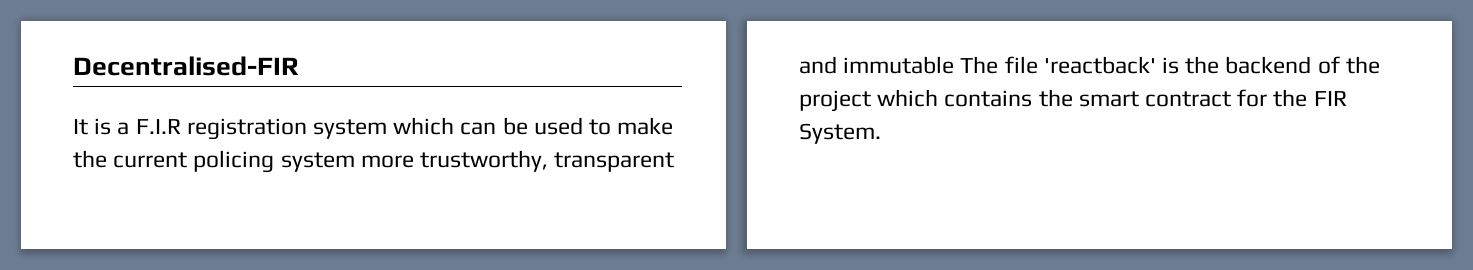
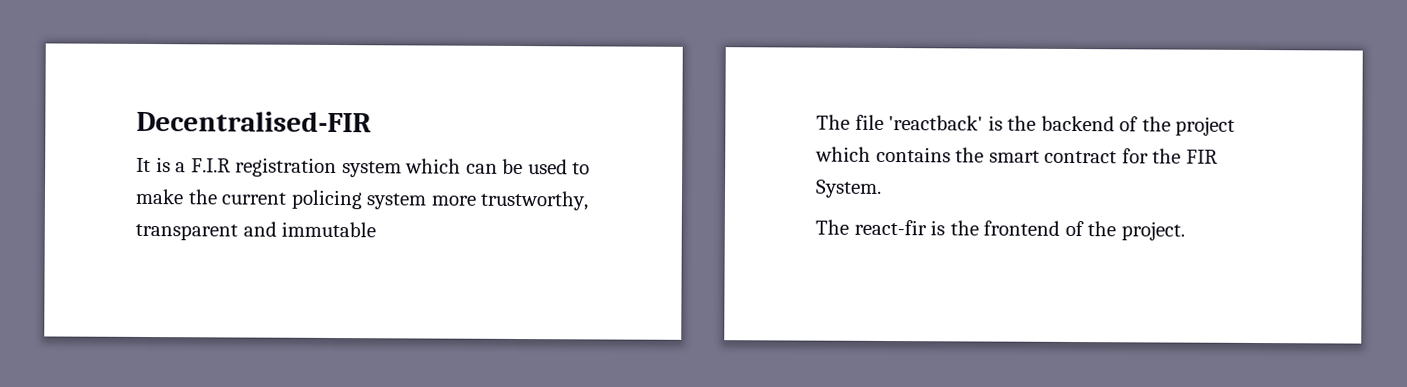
- It is a F.I.R registration system which can be used to make the current policing system more trustworthy, transparent and immutable The file 'reactback' is the backend of the project which contains the smart contract for the FIR System.
+ It is a F.I.R registration system which can be used to make the current policing system more trustworthy, transparent and immutable
+ The file 'reactback' is the backend of the project which contains the smart contract for the FIR System.
+ The react-fir is the frontend of the project.

